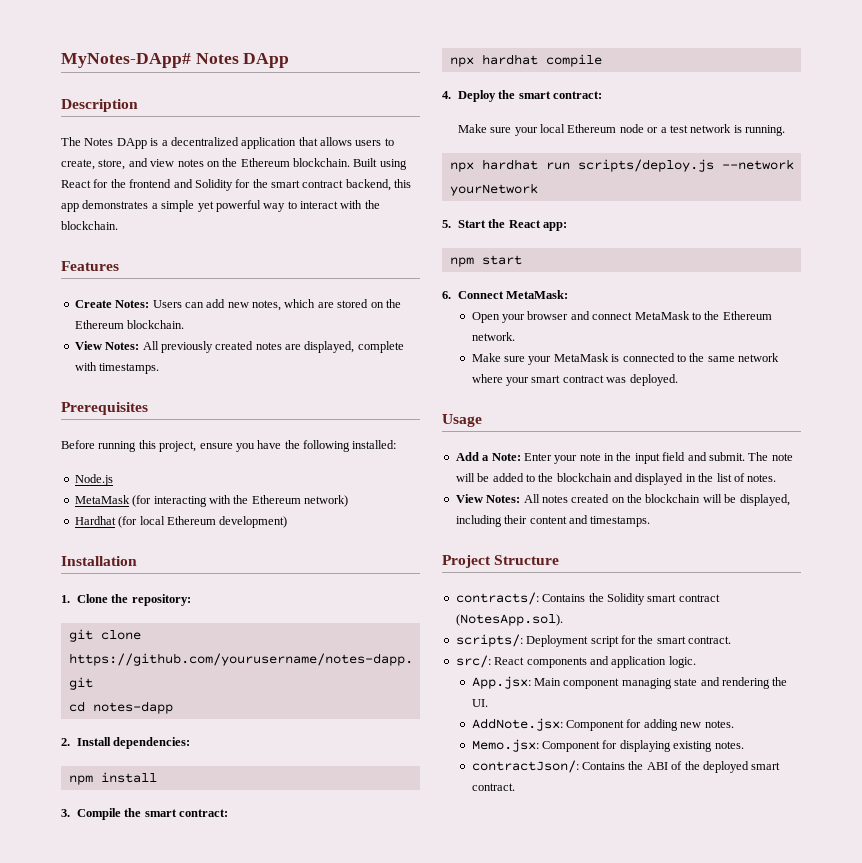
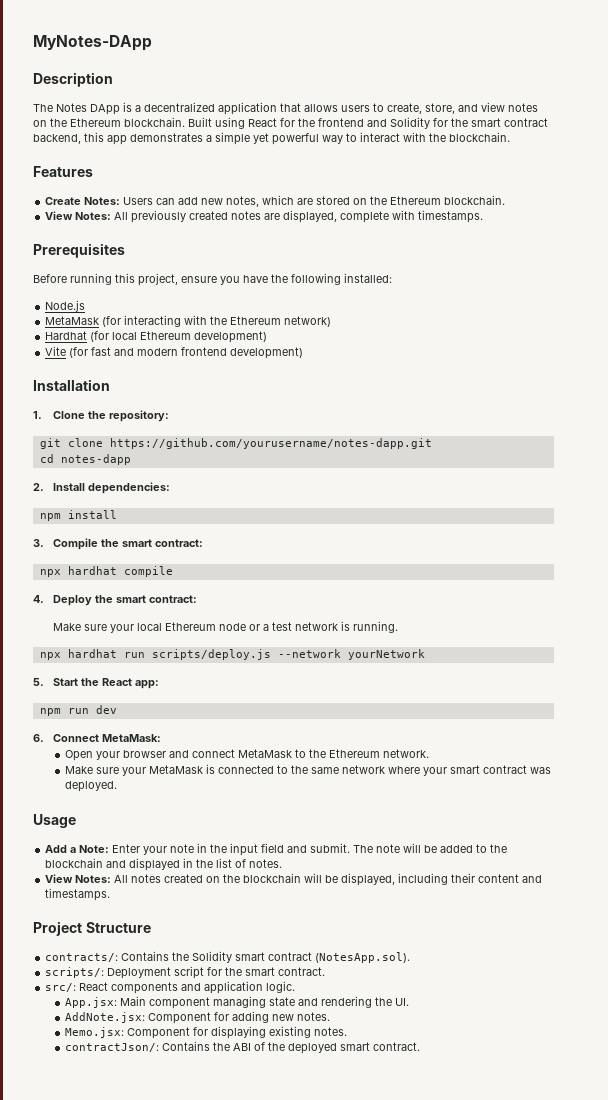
- MyNotes-DApp# Notes DApp
+ MyNotes-DApp
+ Vite (for fast and modern frontend development)
- npm start
+ npm run dev

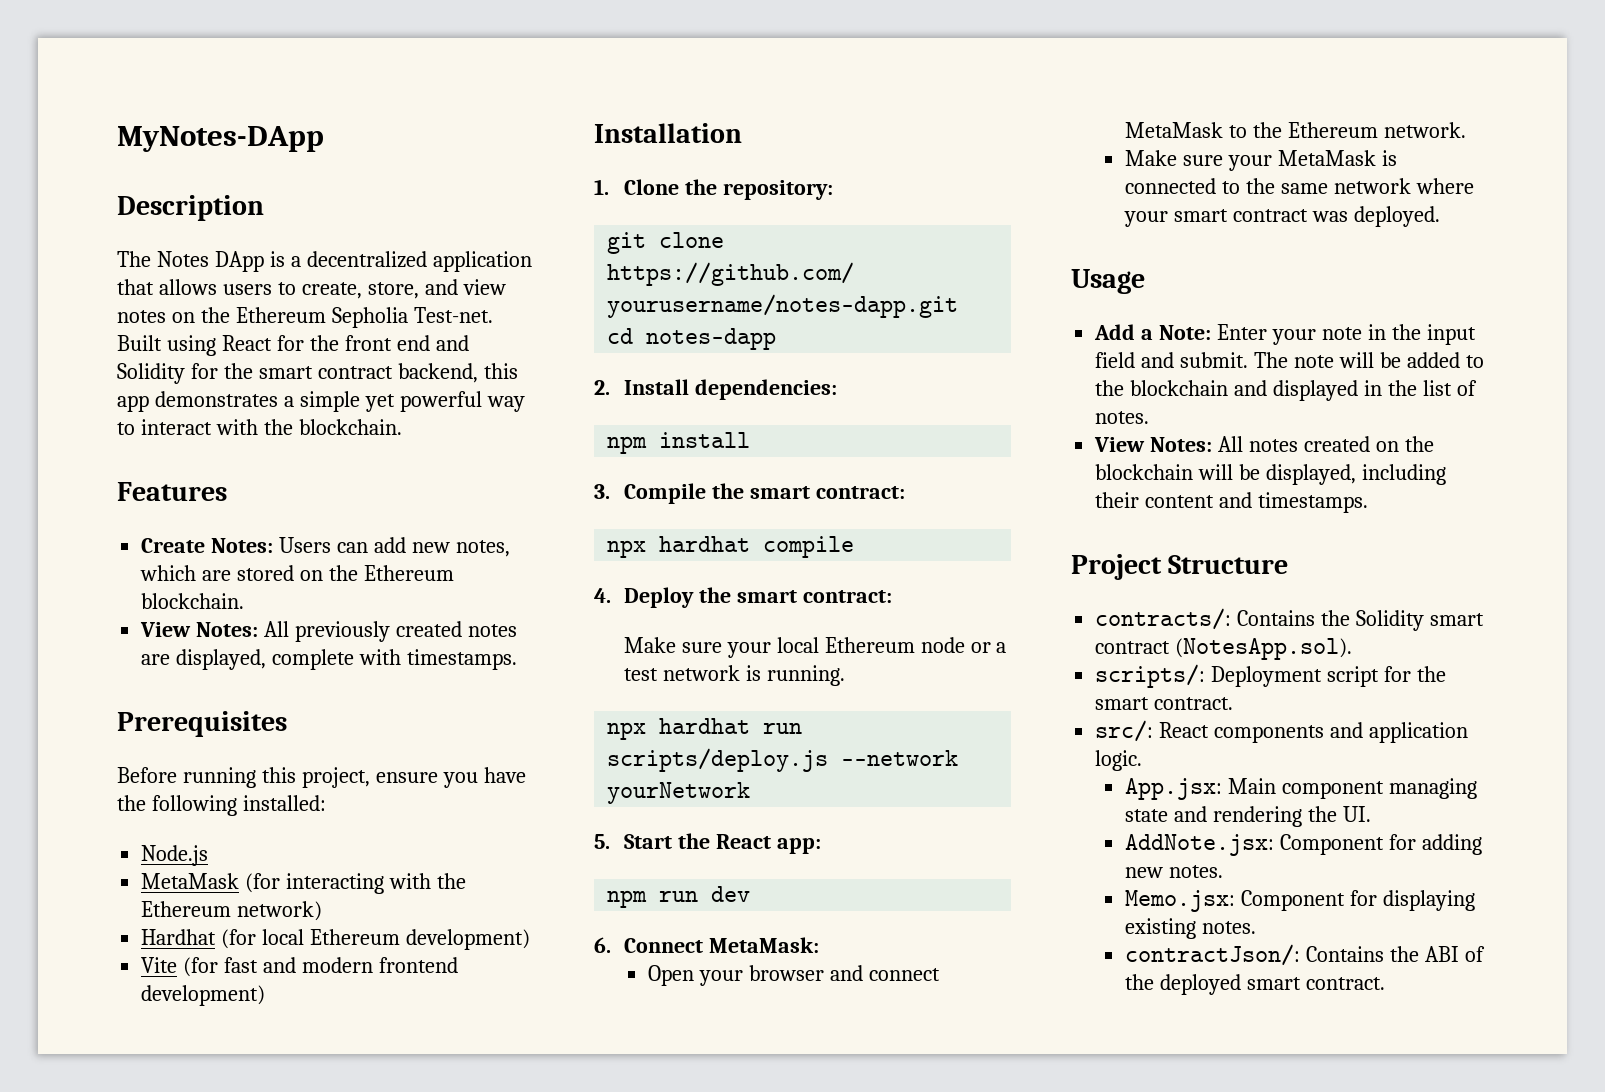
- The Notes DApp is a decentralized application that allows users to create, store, and view notes on the Ethereum blockchain.
+ The Notes DApp is a decentralized application that allows users to create, store, and view notes on the Ethereum Sepholia Test-net.
- Built using React for the frontend and Solidity for the smart contract backend, this app demonstrates a simple yet powerful way to interact with the blockchain.
+ Built using React for the front end and Solidity for the smart contract backend, this app demonstrates a simple yet powerful way to interact with the blockchain.

